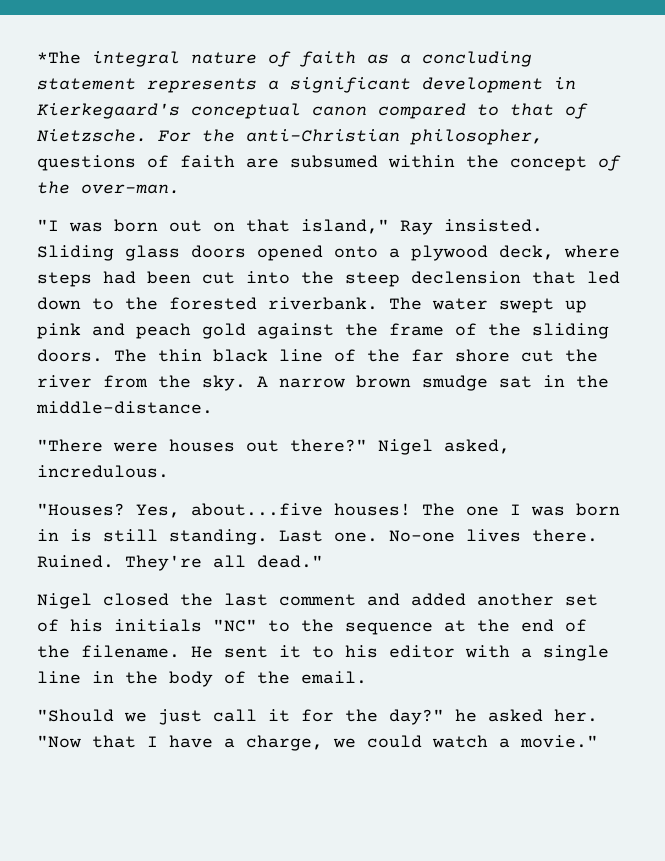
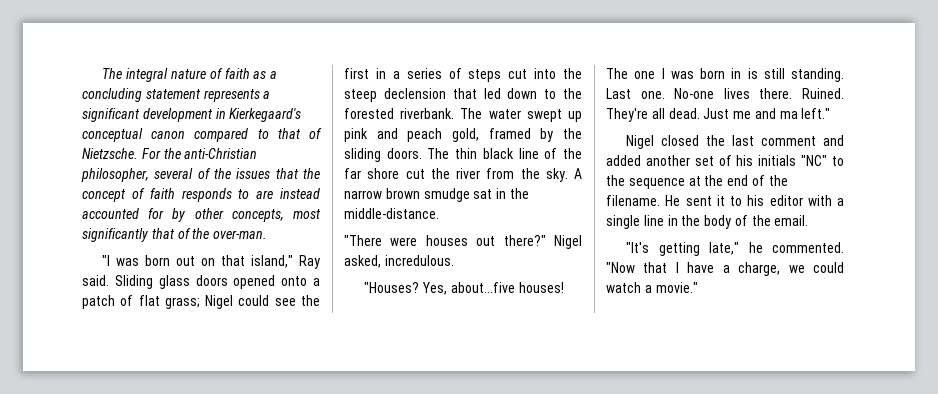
- *The integral nature of faith as a concluding statement represents a significant development in Kierkegaard's conceptual canon compared to that of Nietzsche.
+ The integral nature of faith as a concluding statement represents a significant development in Kierkegaard's conceptual canon compared to that of Nietzsche.
- For the anti-Christian philosopher, questions of faith are subsumed within the concept of the over-man.
+ For the anti-Christian philosopher, several of the issues that the concept of faith responds to are instead accounted for by other concepts, most significantly that of the over-man.
- "I was born out on that island," Ray insisted.
+ "I was born out on that island," Ray said.
- Sliding glass doors opened onto a plywood deck, where steps had been cut into the steep declension that led down to the forested riverbank.
+ Sliding glass doors opened onto a patch of flat grass; Nigel could see the first in a series of steps cut into the steep declension that led down to the forested riverbank.
- The water swept up pink and peach gold against the frame of the sliding doors.
+ The water swept up pink and peach gold, framed by the sliding doors.
- They're all dead."
+ They're all dead. Just me and ma left."
- "Should we just call it for the day?" he asked her.
+ "It's getting late," he commented.

